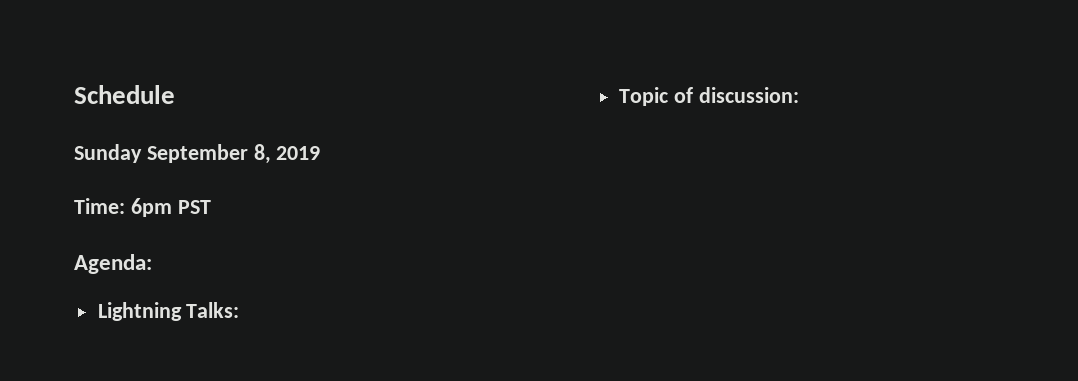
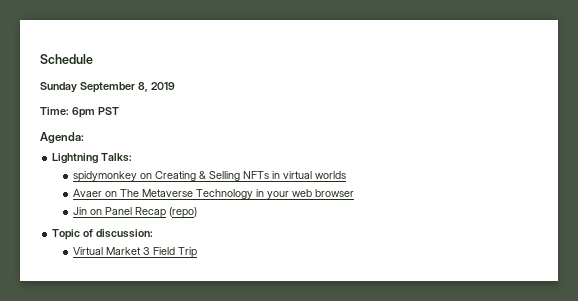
+ spidymonkey on Creating & Selling NFTs in virtual worlds
+ Avaer on The Metaverse Technology in your web browser
+ Jin on Panel Recap (repo)
  Topic of discussion:
+ Virtual Market 3 Field Trip

